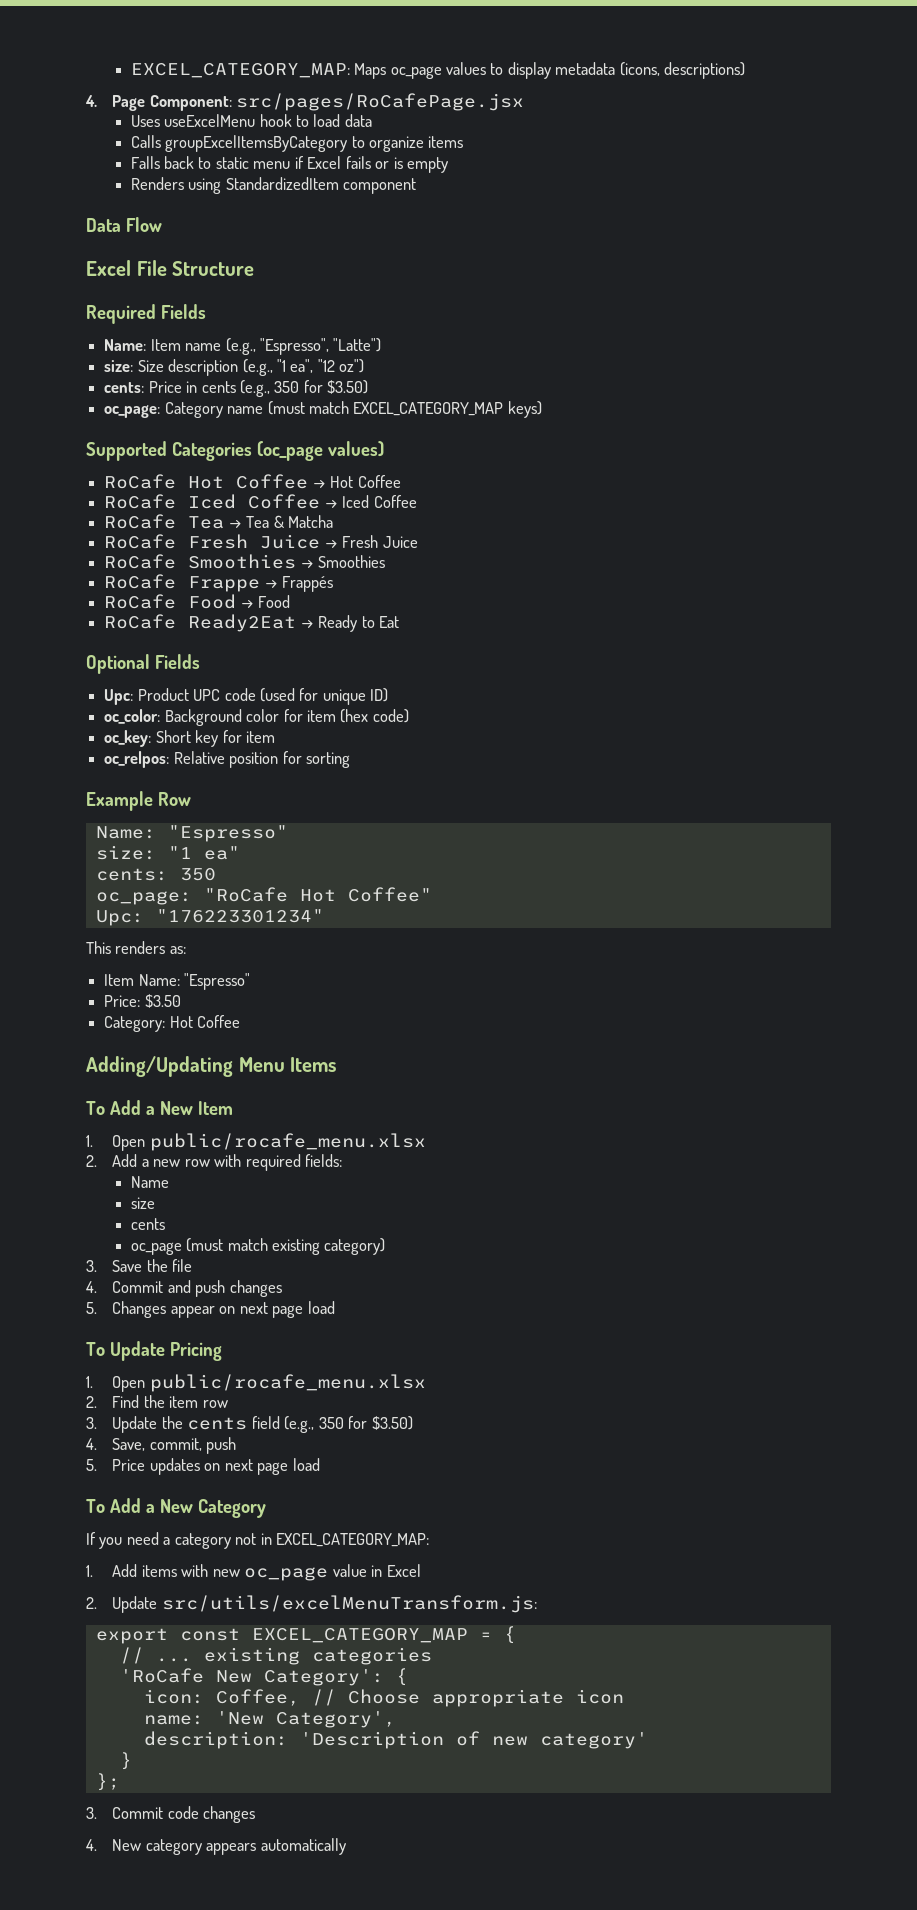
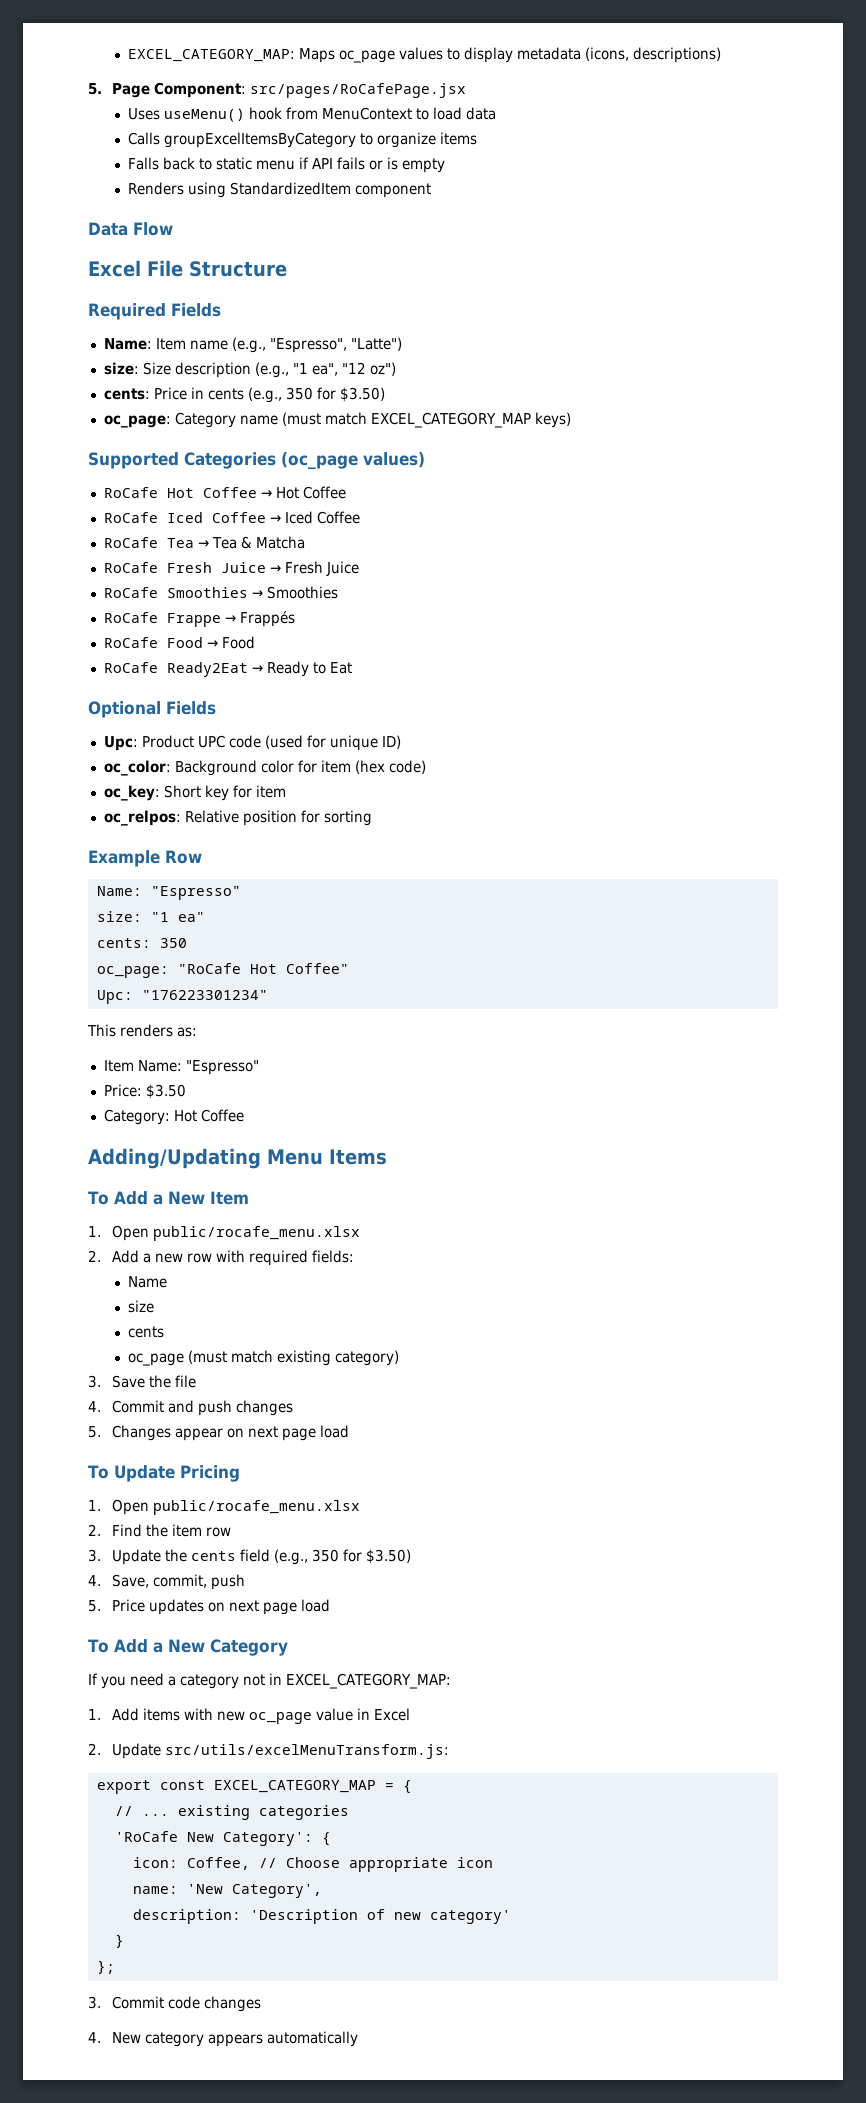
- 4. Page Component: src/pages/RoCafePage.jsx
+ 5. Page Component: src/pages/RoCafePage.jsx
- Uses useExcelMenu hook to load data
+ Uses useMenu() hook from MenuContext to load data
- Falls back to static menu if Excel fails or is empty
+ Falls back to static menu if API fails or is empty

